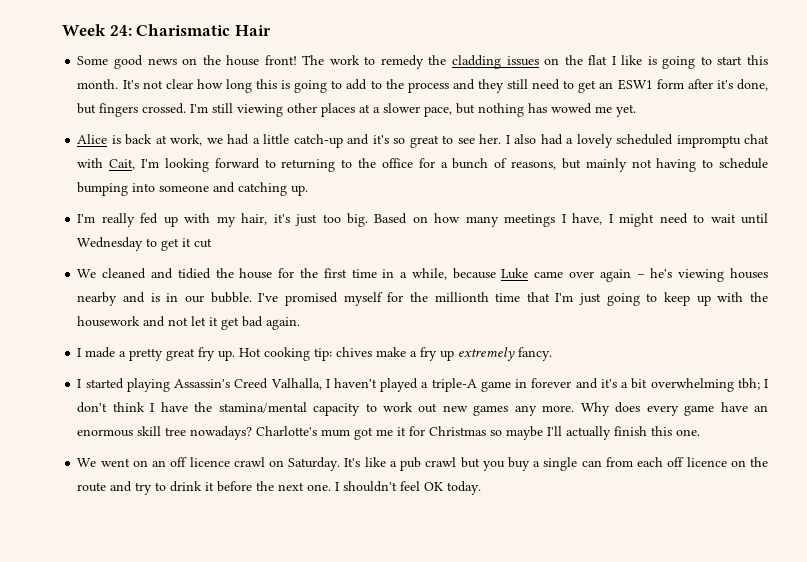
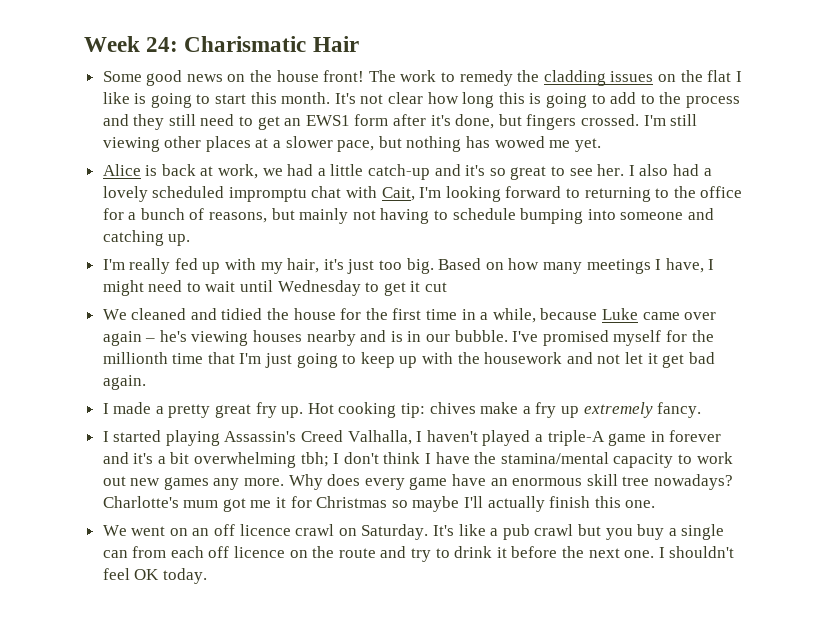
- It's not clear how long this is going to add to the process and they still need to get an ESW1 form after it's done, but fingers crossed.
+ It's not clear how long this is going to add to the process and they still need to get an EWS1 form after it's done, but fingers crossed.

